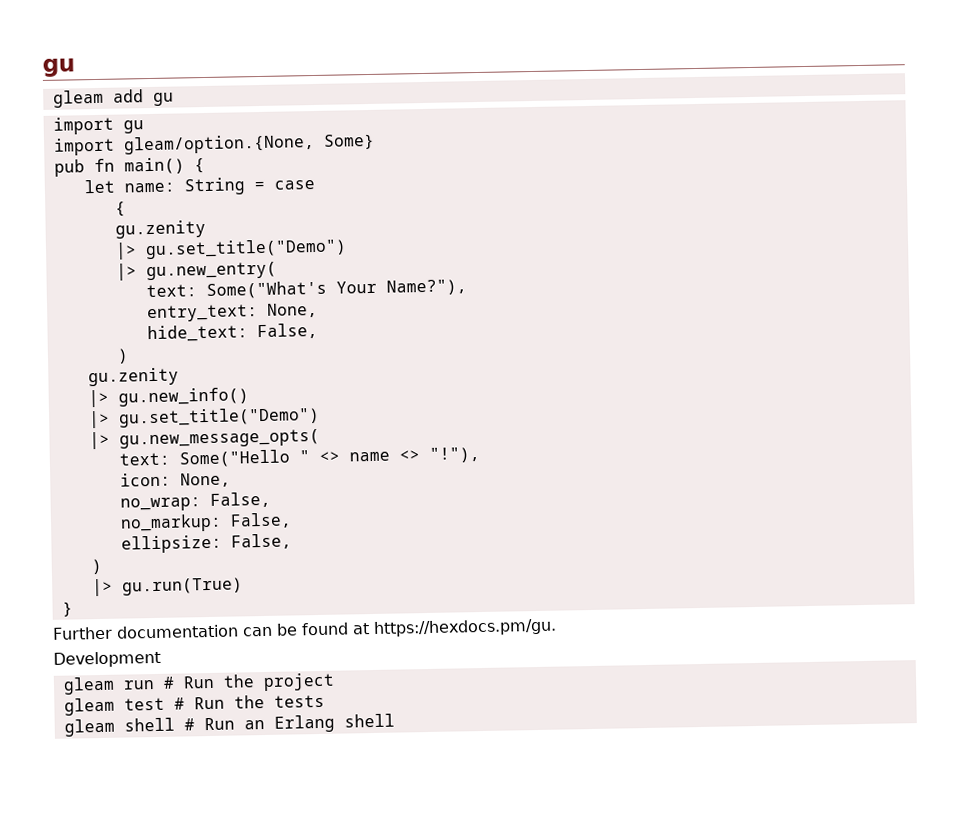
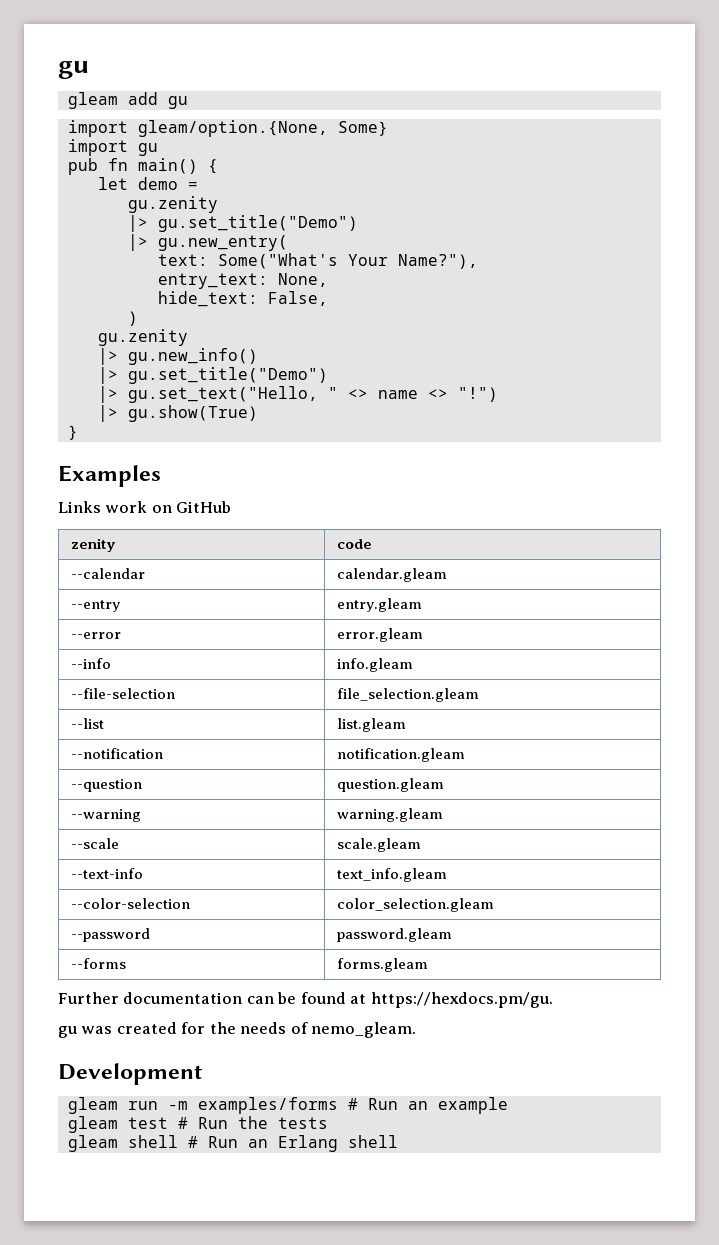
+ import gleam/option.{None, Some}
  import gu
- import gleam/option.{None, Some}
- let name: String = case
- {
+ let demo =
- |> gu.new_message_opts(
- text: Some("Hello " <> name <> "!"),
- icon: None,
- no_wrap: False,
- no_markup: False,
- ellipsize: False,
- )
- |> gu.run(True)
+ |> gu.set_text("Hello, " <> name <> "!")
+ |> gu.show(True)
+ Examples
+ Links work on GitHub
+ zenity | code
+ --calendar | calendar.gleam
+ --entry | entry.gleam
+ --error | error.gleam
+ --info | info.gleam
+ --file-selection | file_selection.gleam
+ --list | list.gleam
+ --notification | notification.gleam
+ --question | question.gleam
+ --warning | warning.gleam
+ --scale | scale.gleam
+ --text-info | text_info.gleam
+ --color-selection | color_selection.gleam
+ --password | password.gleam
+ --forms | forms.gleam
+ gu was created for the needs of nemo_gleam.
  Development
- gleam run # Run the project
+ gleam run -m examples/forms # Run an example

